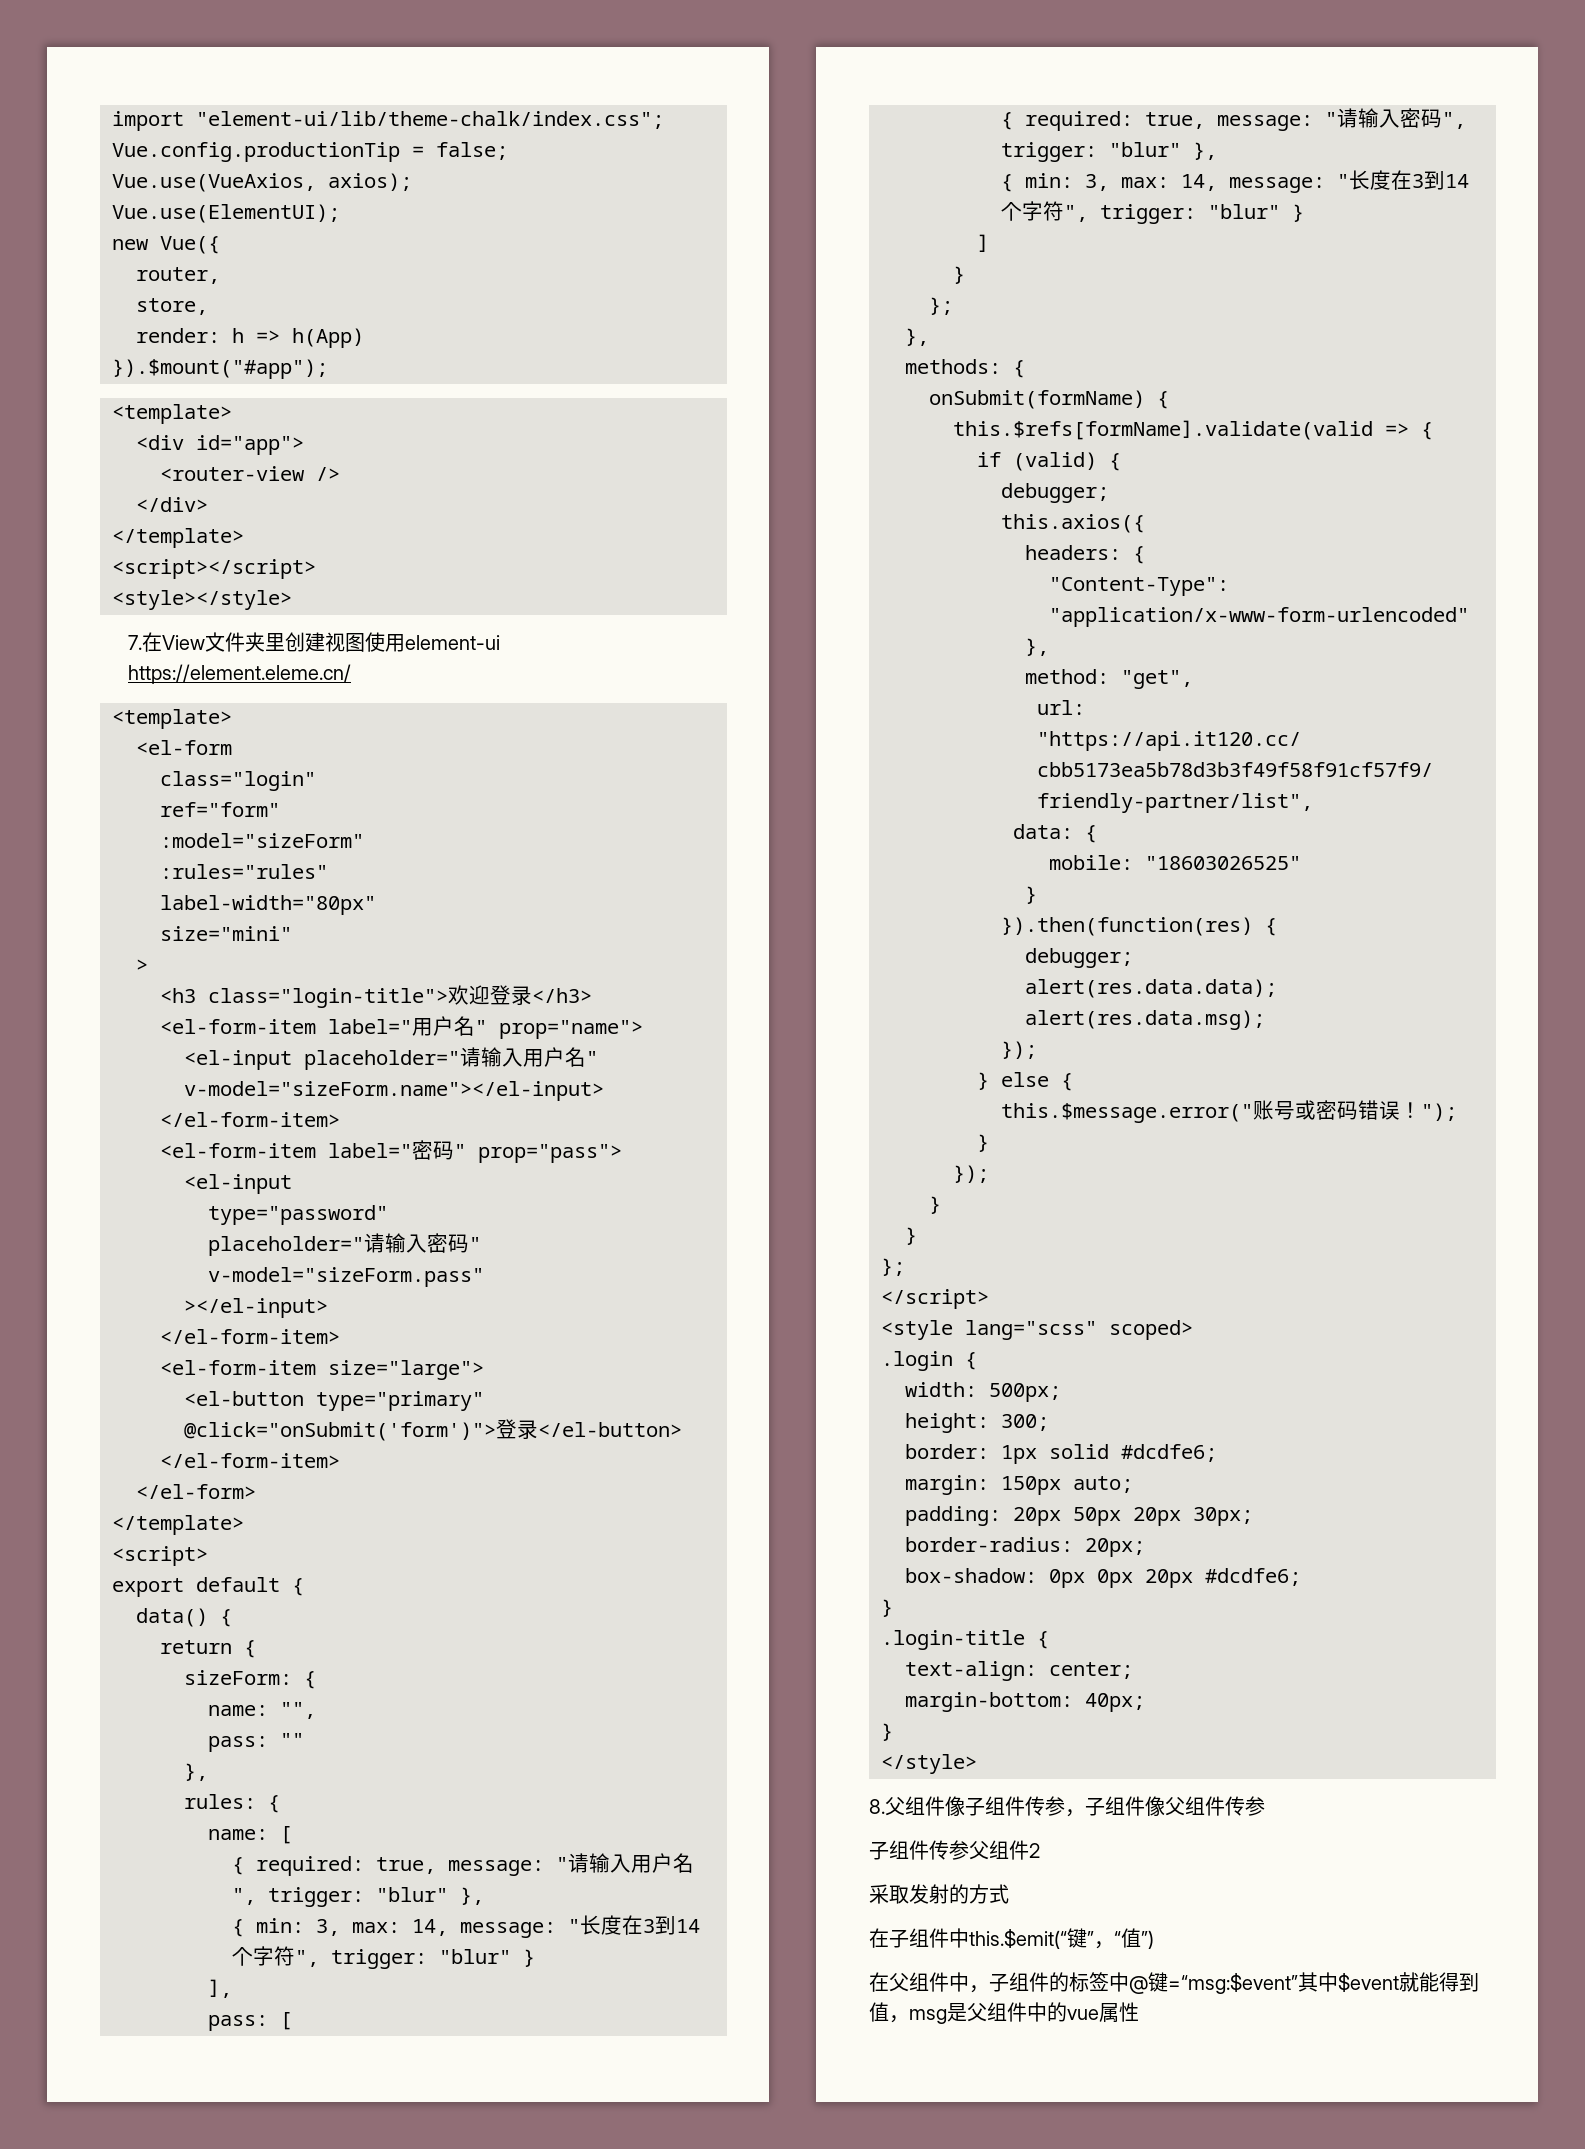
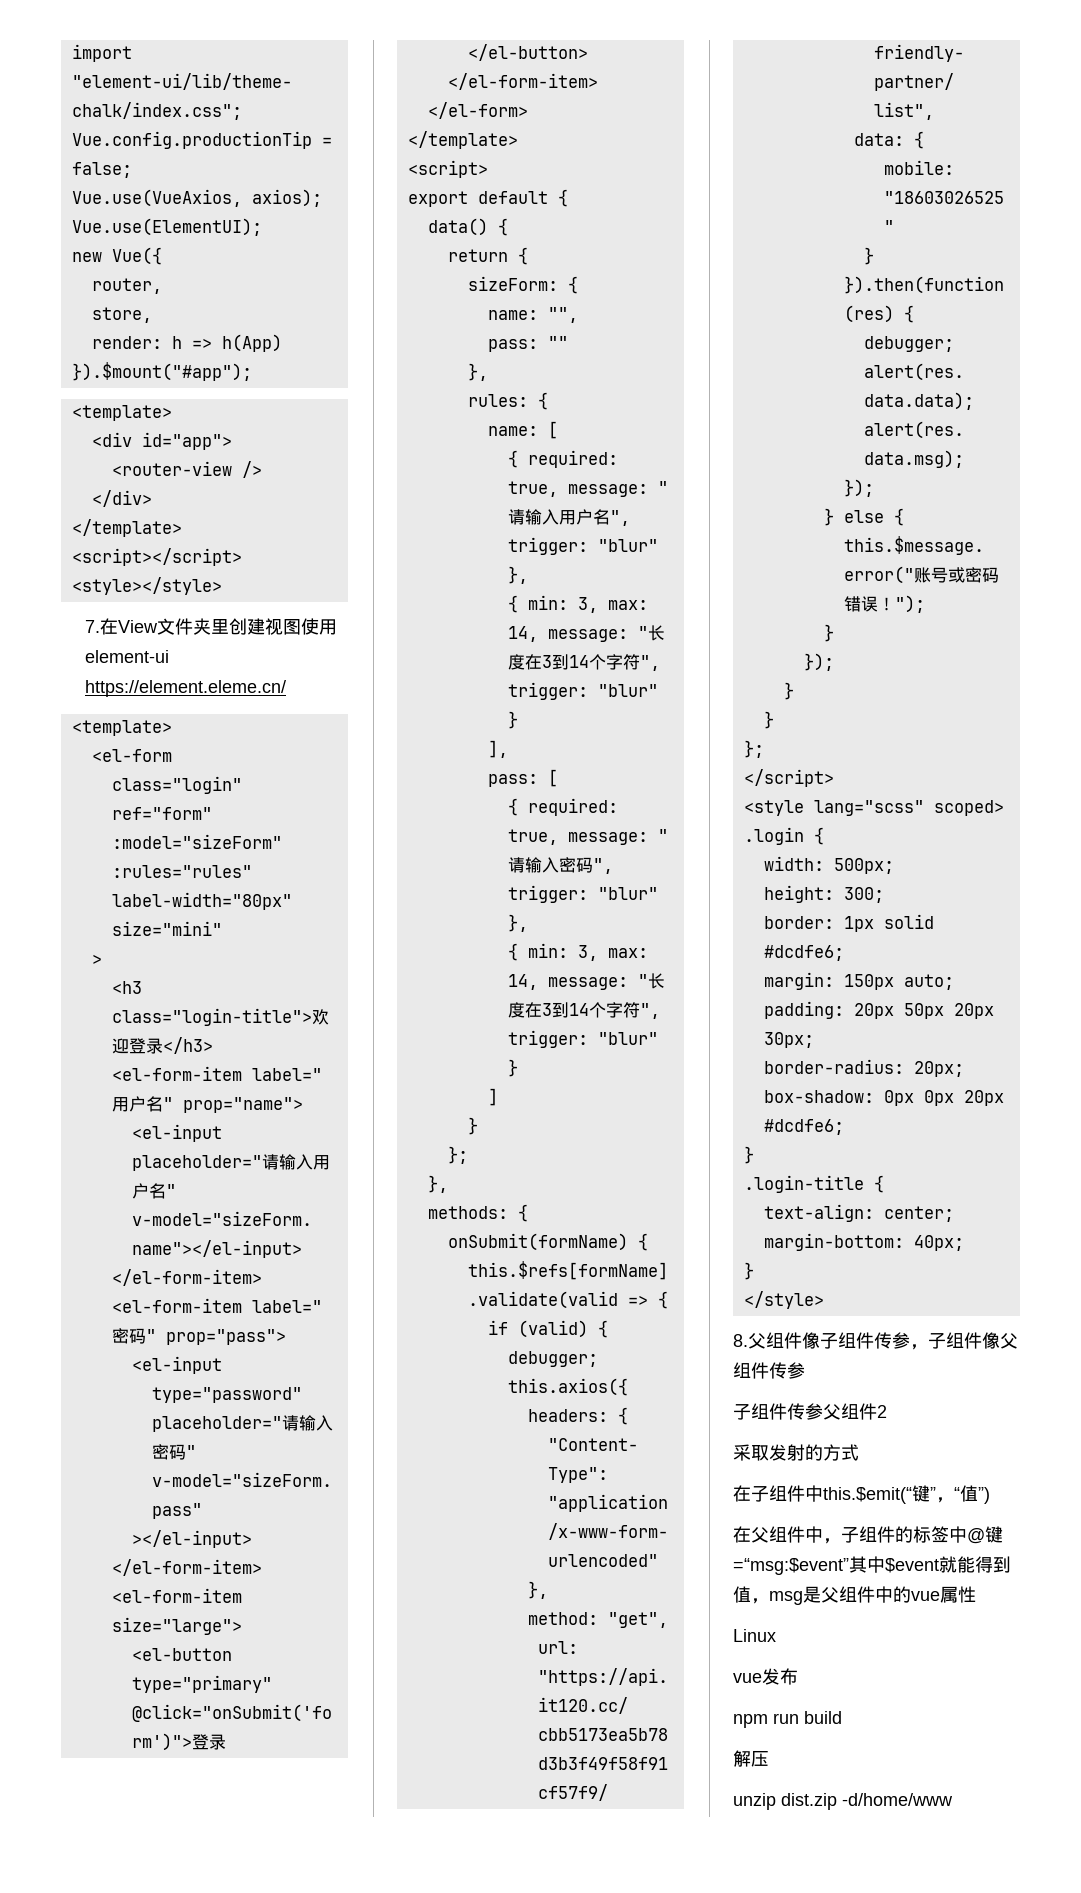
+ Linux
+ vue发布
+ npm run build
+ 解压
+ unzip dist.zip -d/home/www

